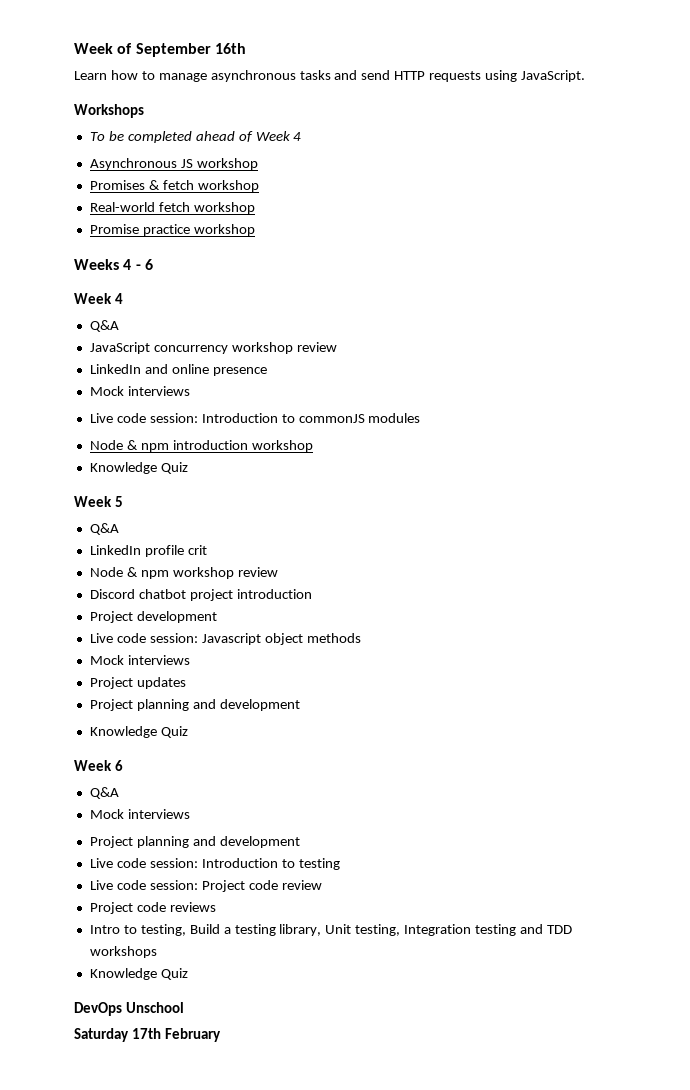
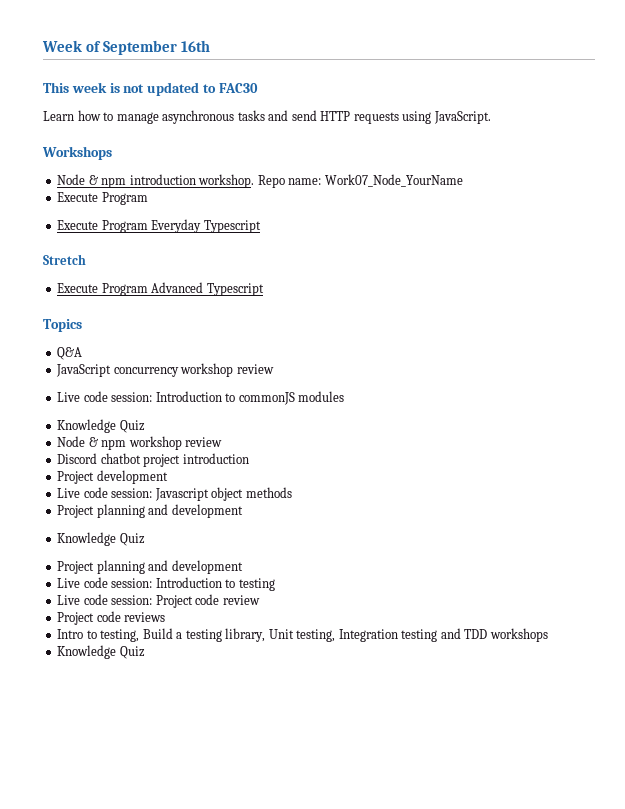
+ This week is not updated to FAC30
- To be completed ahead of Week 4
- Asynchronous JS workshop
- Promises & fetch workshop
- Real-world fetch workshop
- Promise practice workshop
- Weeks 4 - 6
- Week 4
+ Node & npm introduction workshop. Repo name: Work07_Node_YourName
+ Execute Program
+ Execute Program Everyday Typescript
+ Stretch
+ Execute Program Advanced Typescript
+ Topics
- LinkedIn and online presence
- Mock interviews
  Live code session: Introduction to commonJS modules
- Node & npm introduction workshop
  Knowledge Quiz
- Week 5
- Q&A
- LinkedIn profile crit
  Live code session: Javascript object methods
- Mock interviews
- Project updates
- Week 6
- Q&A
- Mock interviews
- DevOps Unschool
- Saturday 17th February

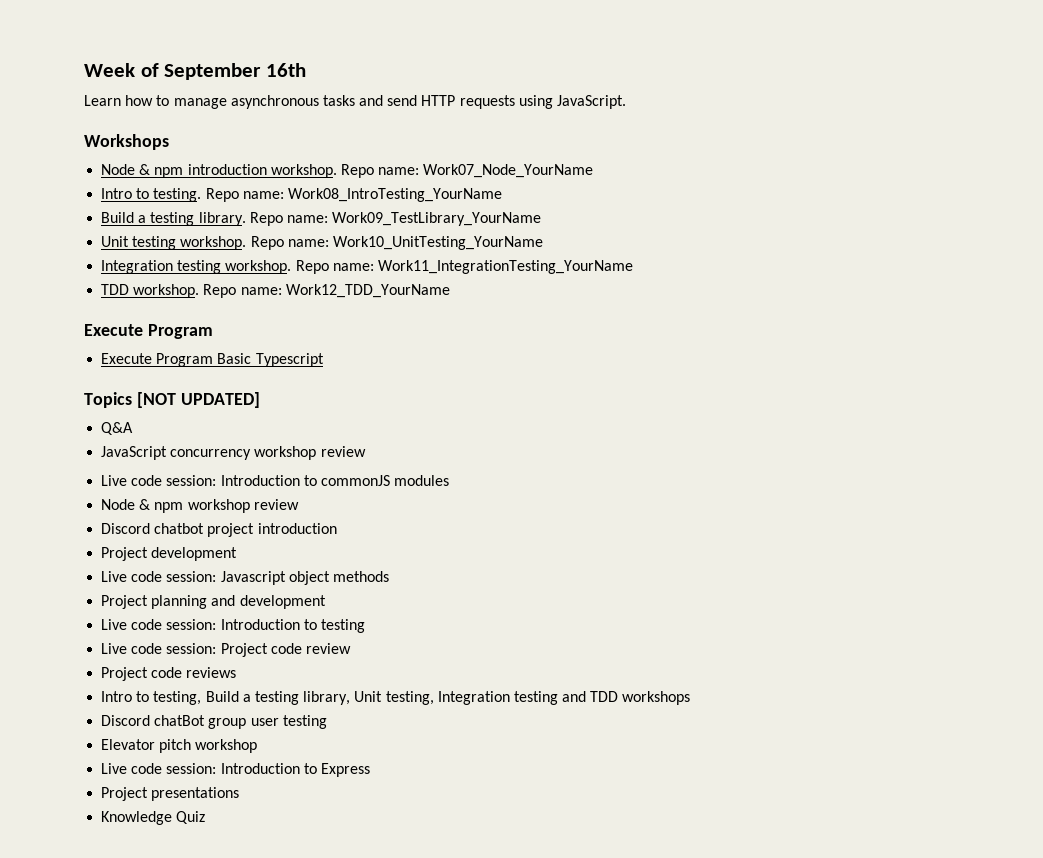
- This week is not updated to FAC30
  Repo name: Work07_Node_YourName
+ Intro to testing. Repo name: Work08_IntroTesting_YourName
+ Build a testing library. Repo name: Work09_TestLibrary_YourName
+ Unit testing workshop. Repo name: Work10_UnitTesting_YourName
+ Integration testing workshop. Repo name: Work11_IntegrationTesting_YourName
+ TDD workshop. Repo name: Work12_TDD_YourName
  Execute Program
- Execute Program Everyday Typescript
- Stretch
- Execute Program Advanced Typescript
+ Execute Program Basic Typescript
- Topics
+ Topics [NOT UPDATED]
  Live code session: Introduction to commonJS modules
- Knowledge Quiz
  Live code session: Javascript object methods
- Project planning and development
- Knowledge Quiz
+ Discord chatBot group user testing
+ Elevator pitch workshop
+ Live code session: Introduction to Express
+ Project presentations

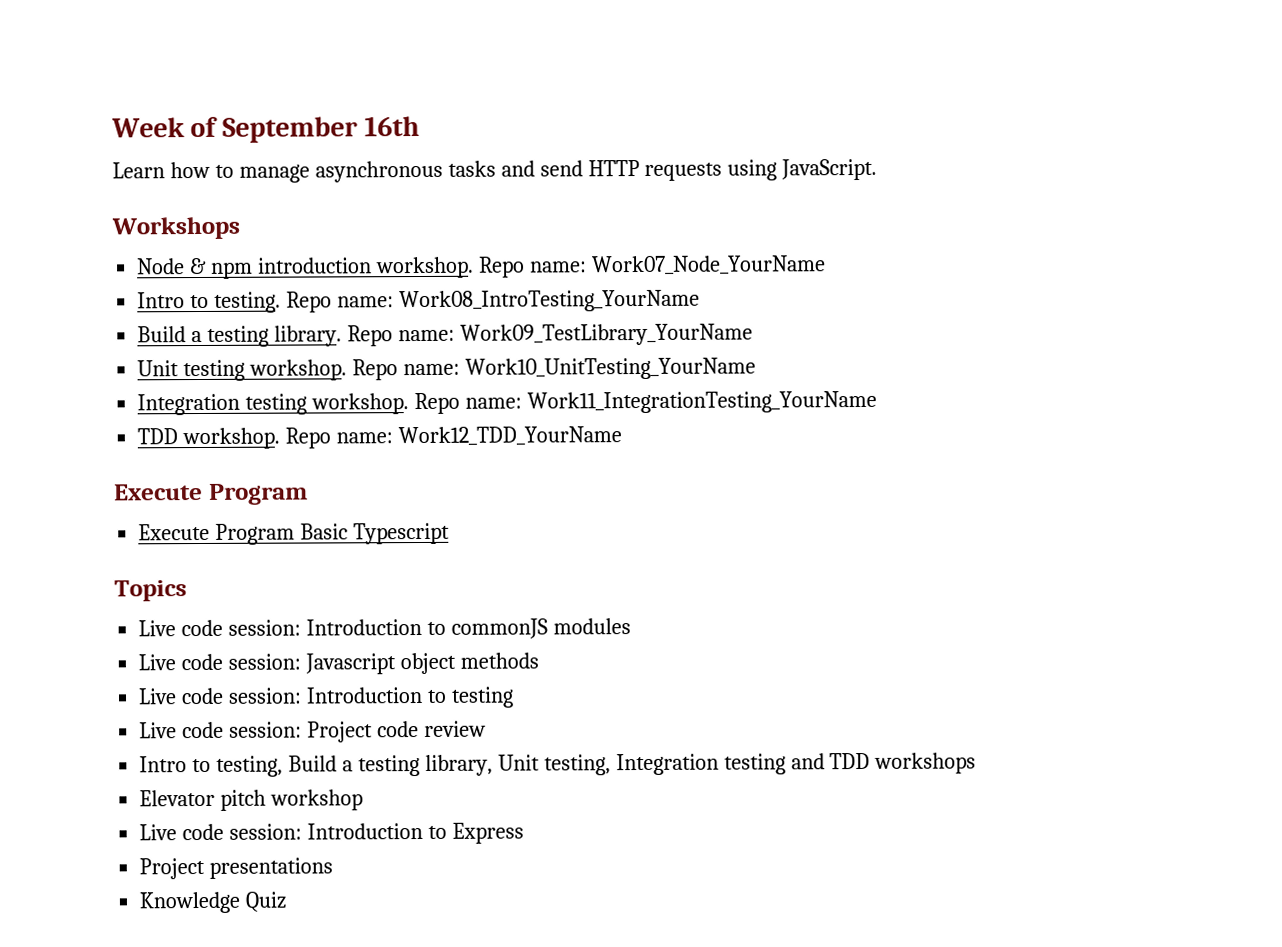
- Topics [NOT UPDATED]
- Q&A
- JavaScript concurrency workshop review
+ Topics
- Node & npm workshop review
- Discord chatbot project introduction
- Project development
- Project planning and development
- Project code reviews
- Discord chatBot group user testing

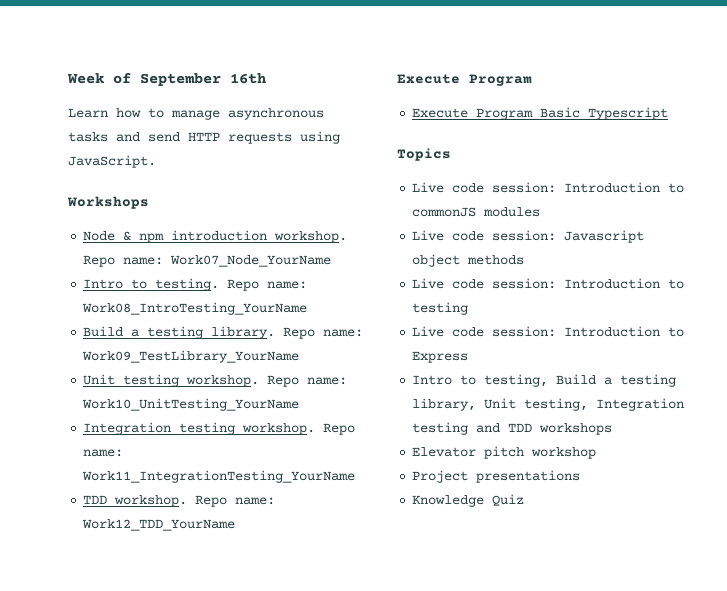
- Live code session: Project code review
+ Live code session: Introduction to Express
- Live code session: Introduction to Express

